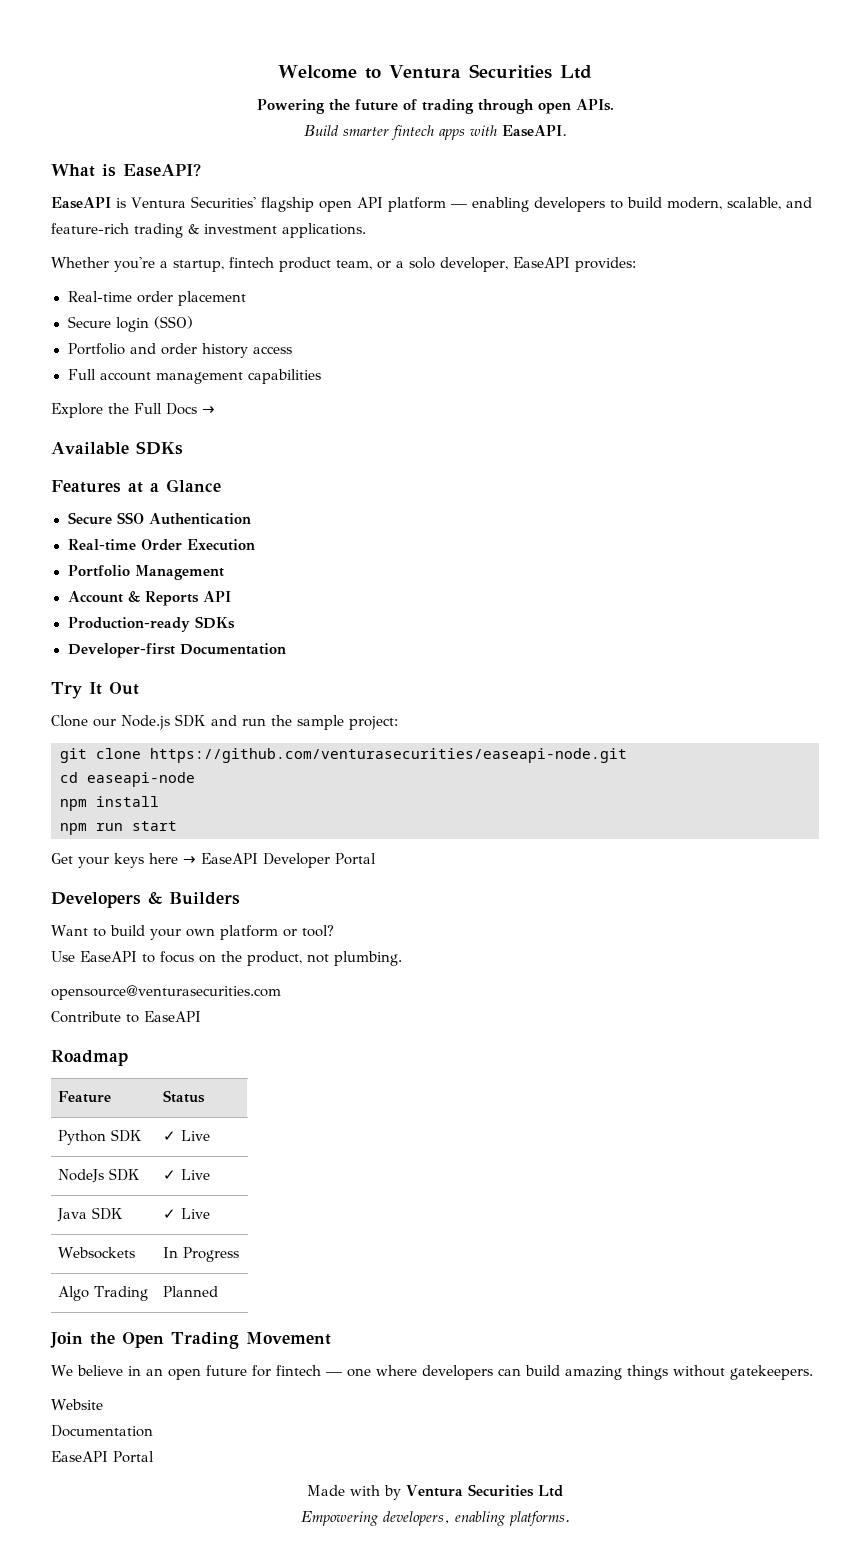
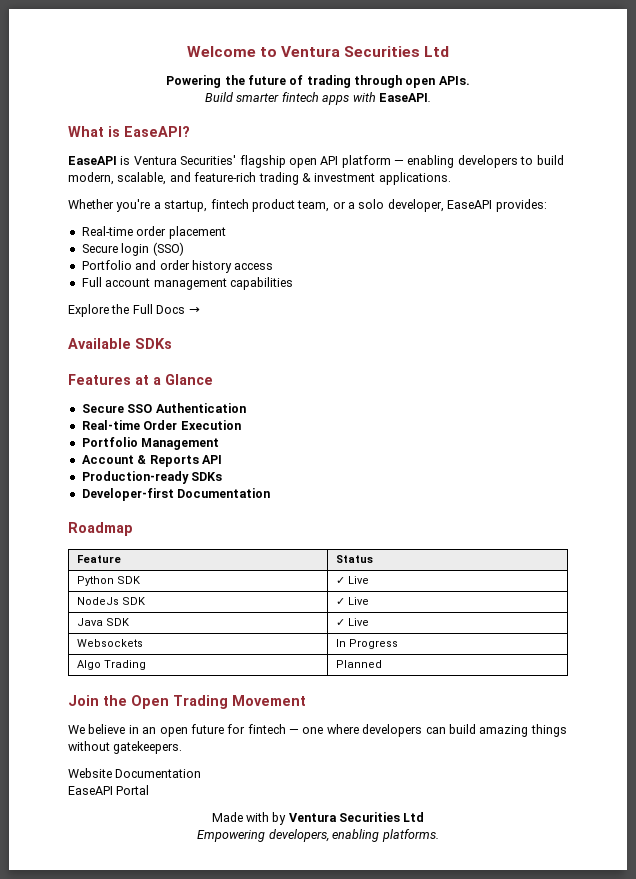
- Try It Out
- Clone our Node.js SDK and run the sample project:
- git clone https://github.com/venturasecurities/easeapi-node.git
- cd easeapi-node
- npm install
- npm run start
- Get your keys here → EaseAPI Developer Portal
- Developers & Builders
- Want to build your own platform or tool?
- Use EaseAPI to focus on the product, not plumbing.
- opensource@venturasecurities.com
- Contribute to EaseAPI
- Website
- Documentation
+ Website Documentation

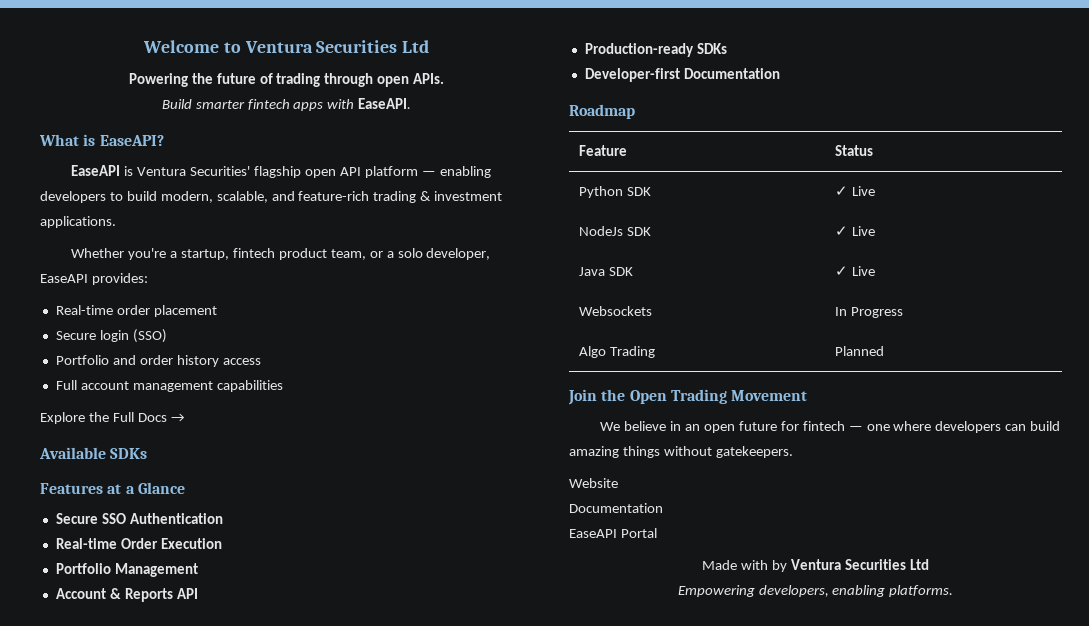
- Website Documentation
+ Website
+ Documentation

